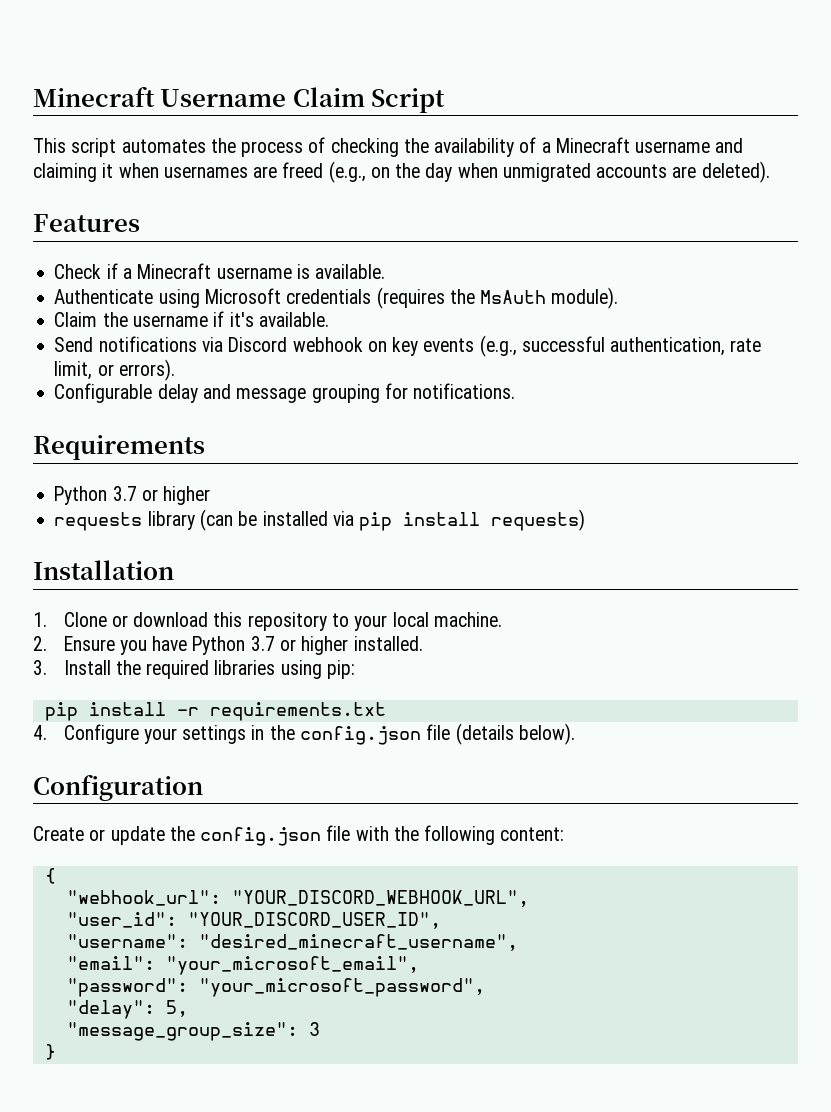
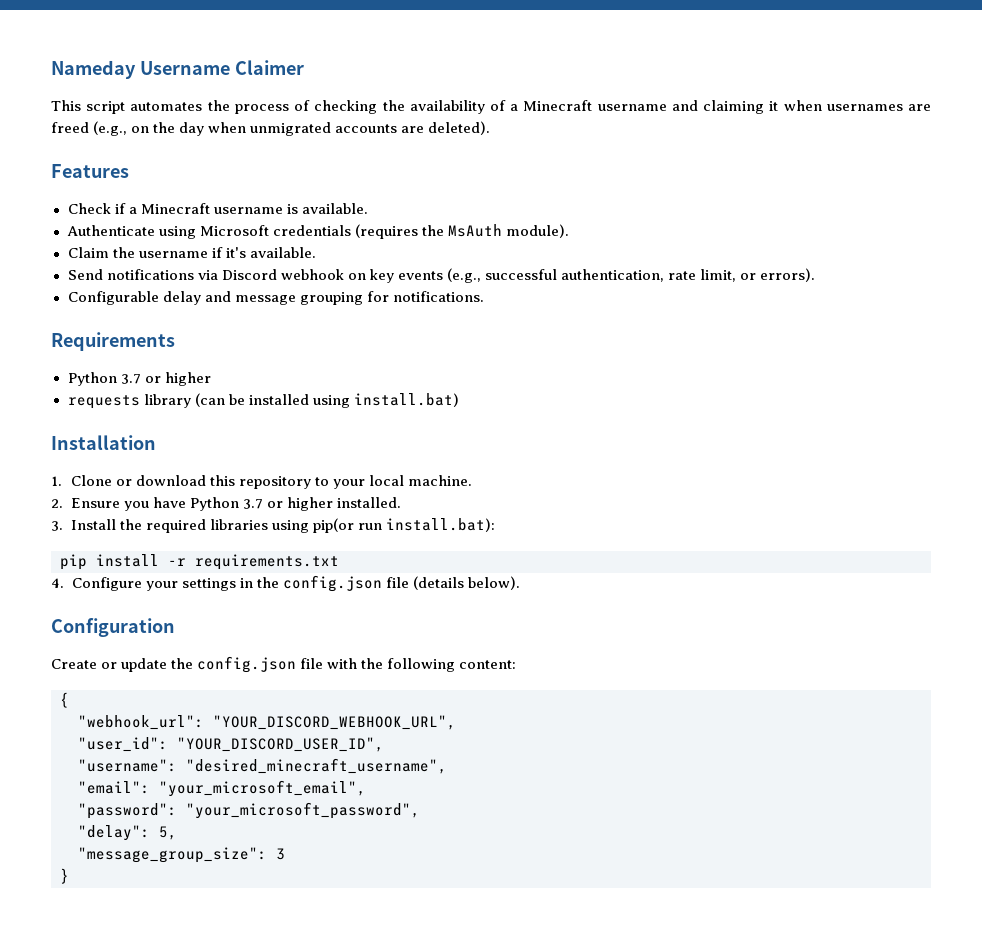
- Minecraft Username Claim Script
+ Nameday Username Claimer
- requests library (can be installed via pip install requests)
+ requests library (can be installed using install.bat)
- 3. Install the required libraries using pip:
+ 3. Install the required libraries using pip(or run install.bat):

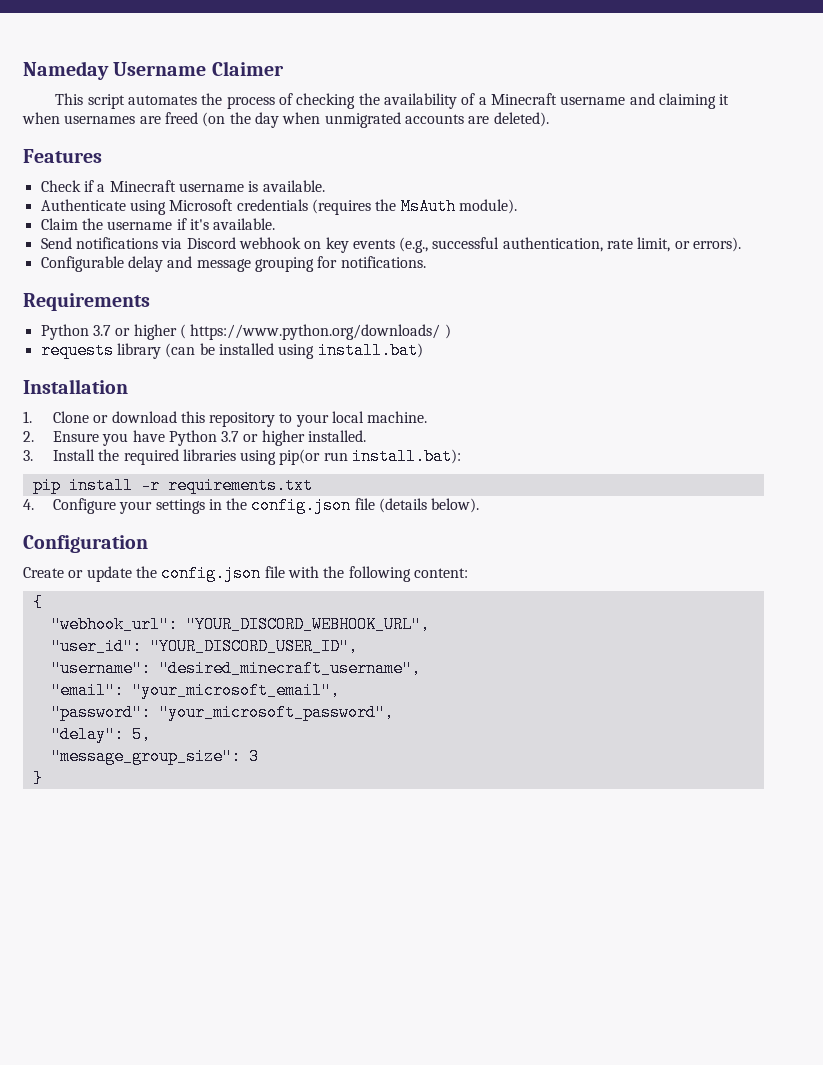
- This script automates the process of checking the availability of a Minecraft username and claiming it when usernames are freed (e.g., on the day when unmigrated accounts are deleted).
+ This script automates the process of checking the availability of a Minecraft username and claiming it when usernames are freed (on the day when unmigrated accounts are deleted).
  Requirements
- Python 3.7 or higher
+ Python 3.7 or higher ( https://www.python.org/downloads/ )

